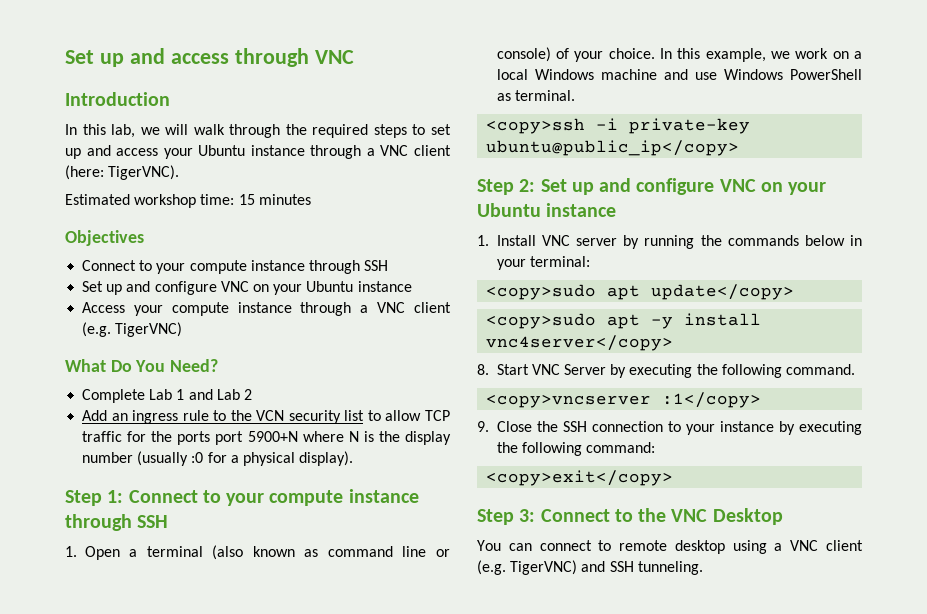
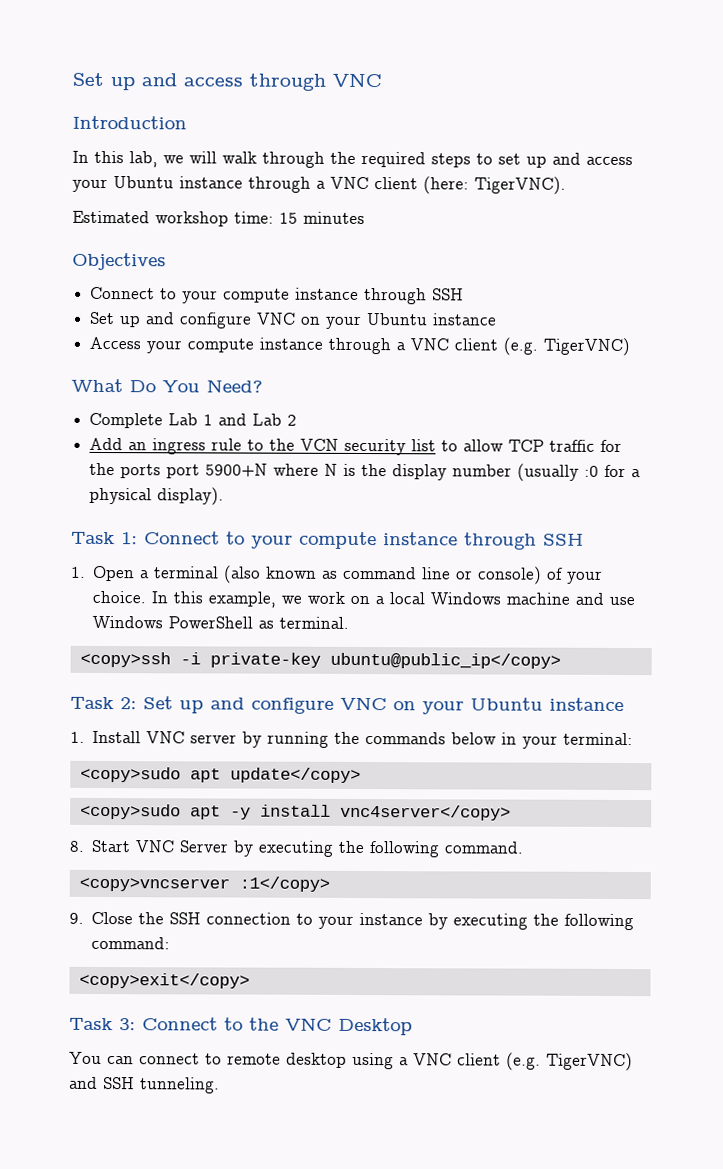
- Step 1: Connect to your compute instance through SSH
+ Task 1: Connect to your compute instance through SSH
- Step 2: Set up and configure VNC on your Ubuntu instance
+ Task 2: Set up and configure VNC on your Ubuntu instance
- Step 3: Connect to the VNC Desktop
+ Task 3: Connect to the VNC Desktop

